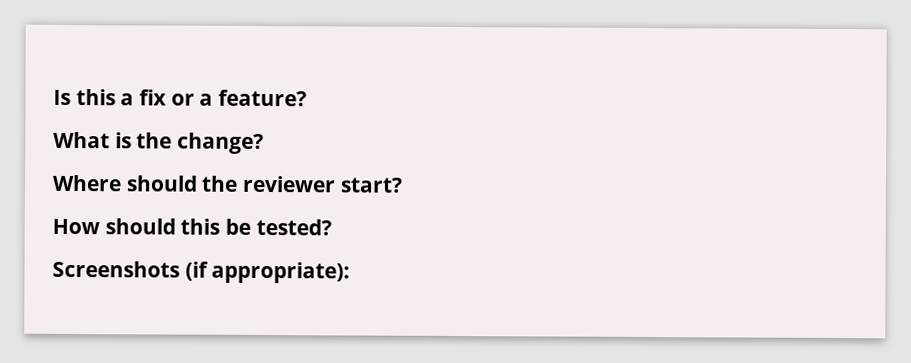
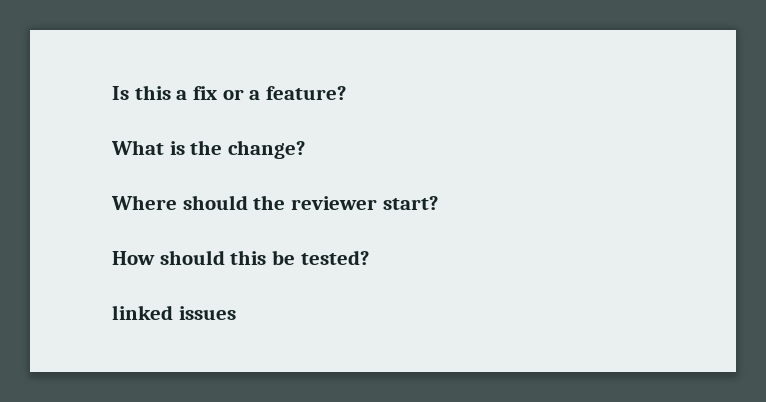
- Screenshots (if appropriate):
+ linked issues

